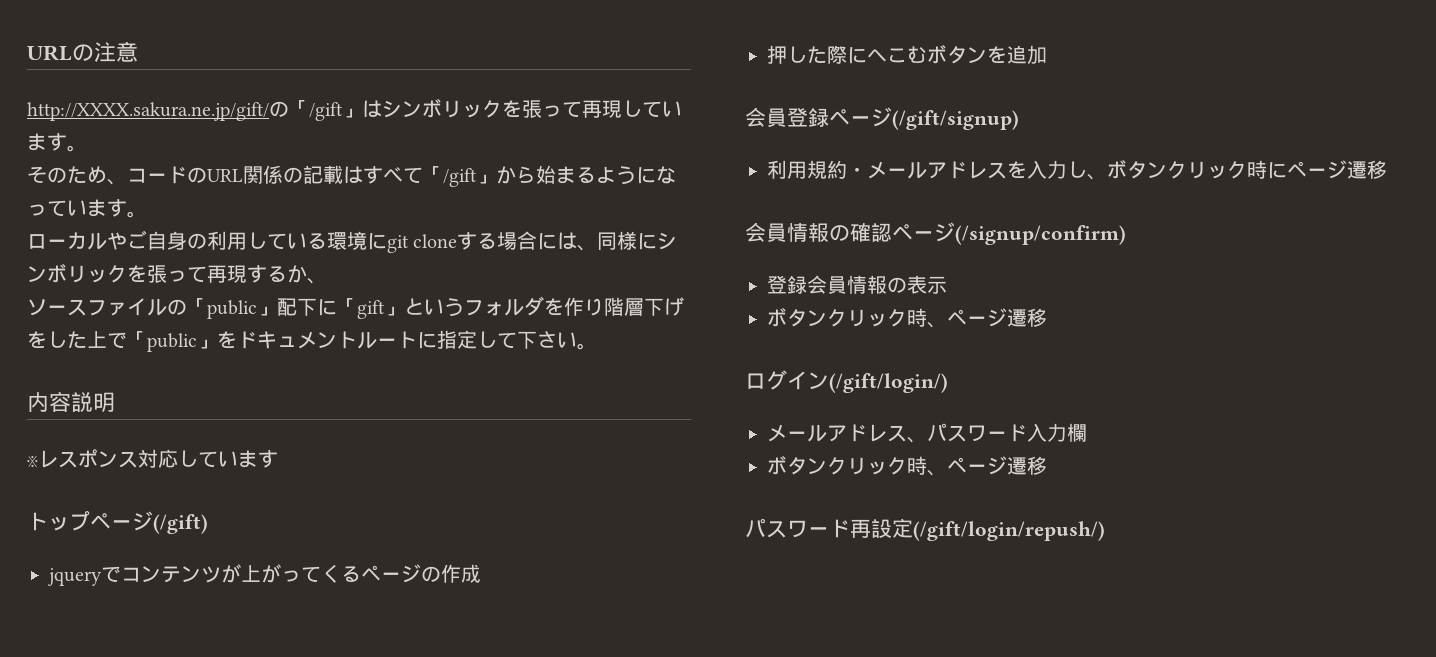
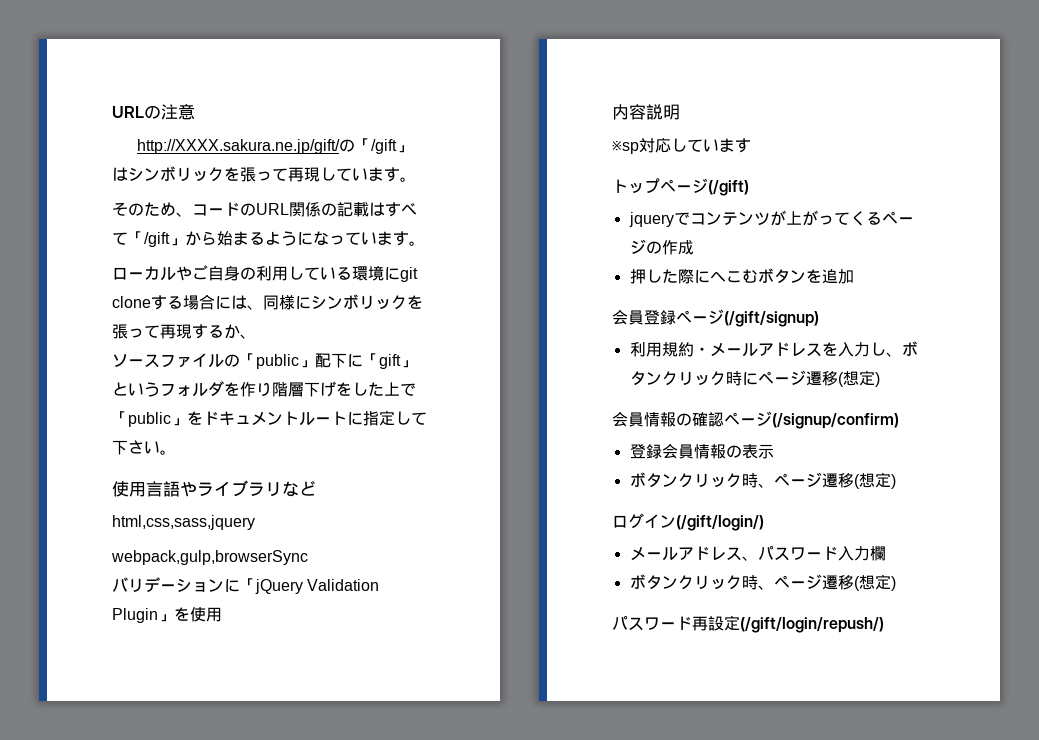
+ 使用言語やライブラリなど
+ html,css,sass,jquery
+ webpack,gulp,browserSync
+ バリデーションに「jQuery Validation Plugin」を使用
- ※レスポンス対応しています
+ ※sp対応しています
- 利用規約・メールアドレスを入力し、ボタンクリック時にページ遷移
+ 利用規約・メールアドレスを入力し、ボタンクリック時にページ遷移(想定)
  登録会員情報の表示
- ボタンクリック時、ページ遷移
+ ボタンクリック時、ページ遷移(想定)
  メールアドレス、パスワード入力欄
- ボタンクリック時、ページ遷移
+ ボタンクリック時、ページ遷移(想定)

